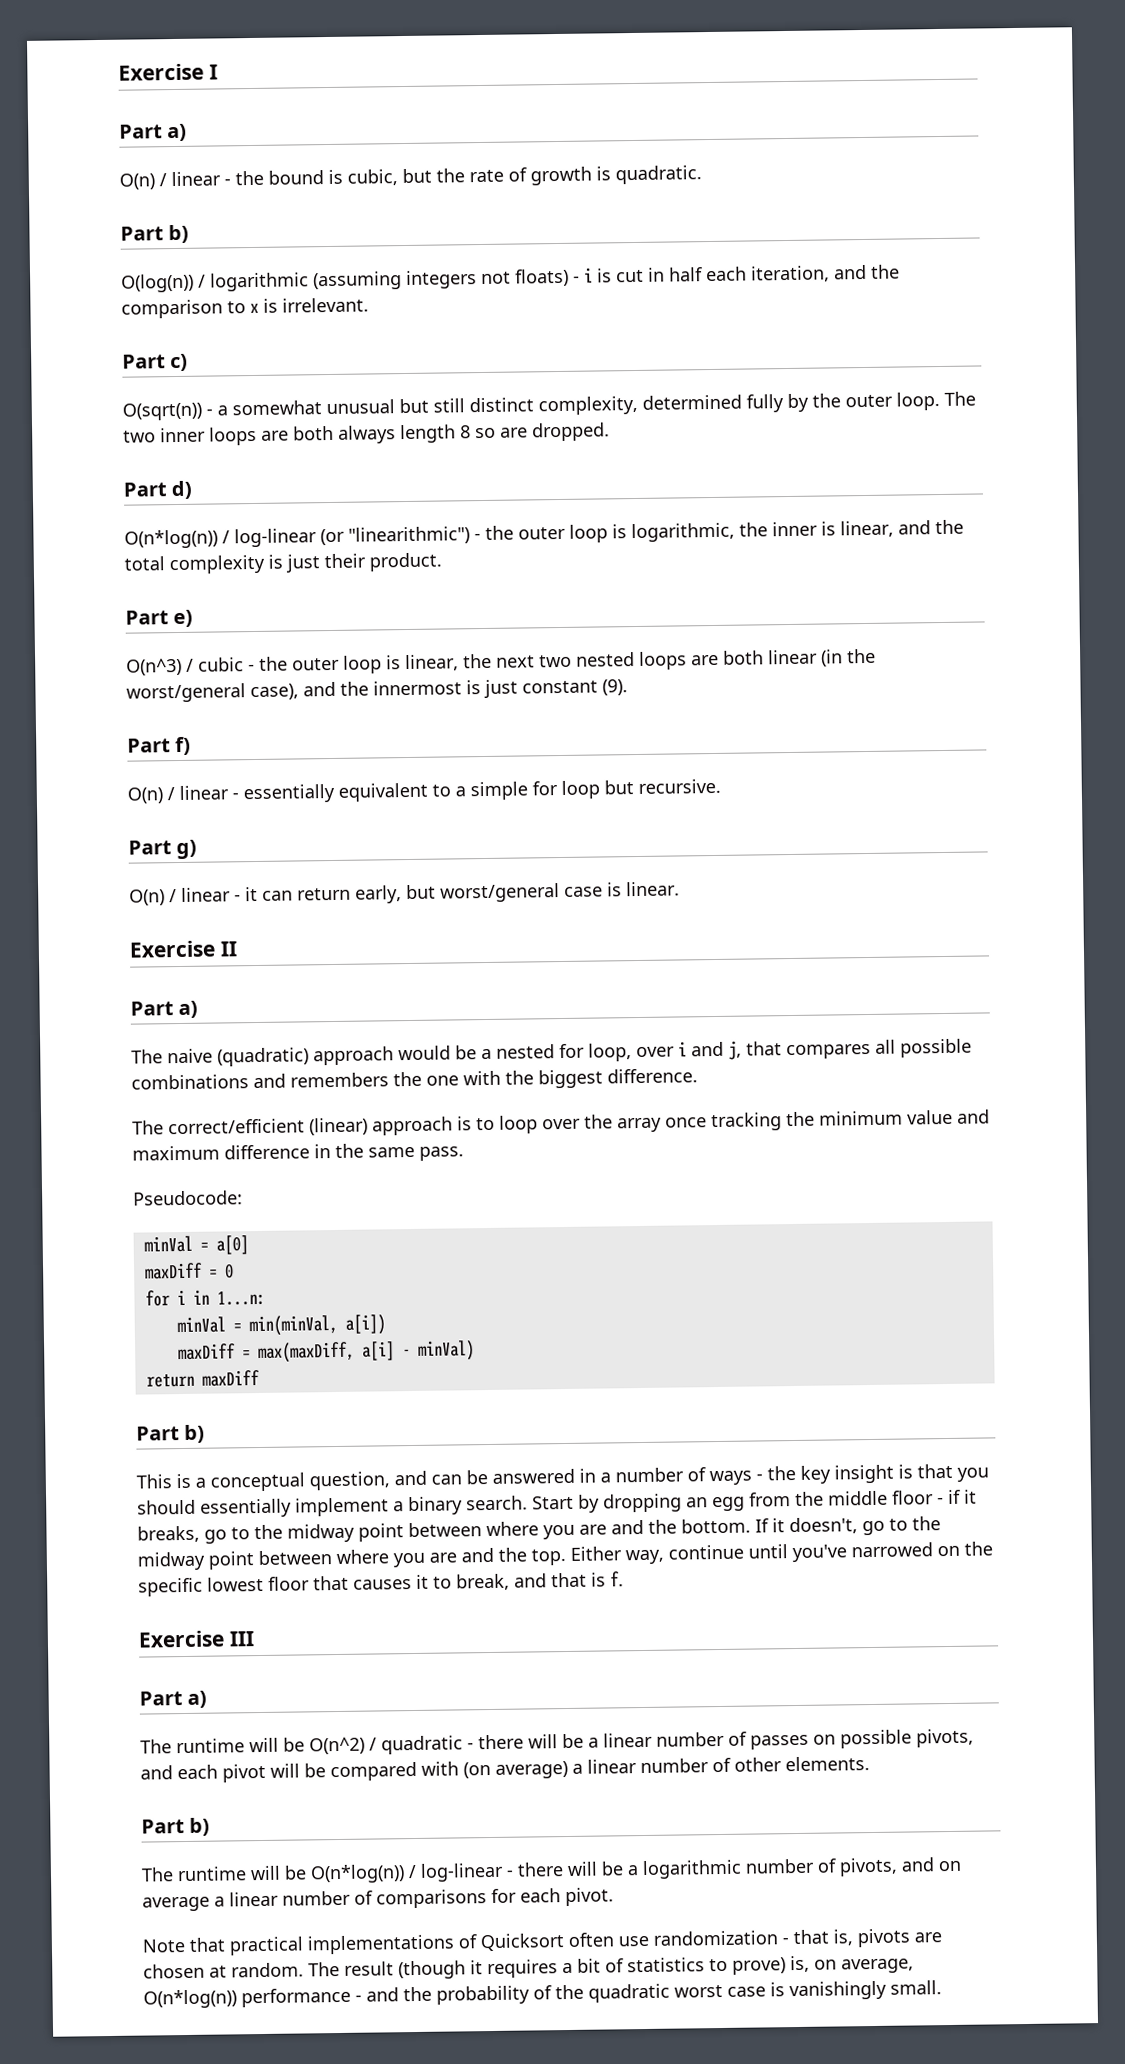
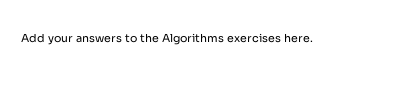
- Exercise I
- Part a)
- O(n) / linear - the bound is cubic, but the rate of growth is quadratic.
- Part b)
- O(log(n)) / logarithmic (assuming integers not floats) - i is cut in half each iteration, and the comparison to x is irrelevant.
- Part c)
- O(sqrt(n)) - a somewhat unusual but still distinct complexity, determined fully by the outer loop. The two inner loops are both always length 8 so are dropped.
- Part d)
- O(n*log(n)) / log-linear (or "linearithmic") - the outer loop is logarithmic, the inner is linear, and the total complexity is just their product.
- Part e)
- O(n^3) / cubic - the outer loop is linear, the next two nested loops are both linear (in the worst/general case), and the innermost is just constant (9).
- Part f)
- O(n) / linear - essentially equivalent to a simple for loop but recursive.
- Part g)
- O(n) / linear - it can return early, but worst/general case is linear.
- Exercise II
- Part a)
- The naive (quadratic) approach would be a nested for loop, over i and j, that compares all possible combinations and remembers the one with the biggest difference.
- The correct/efficient (linear) approach is to loop over the array once tracking the minimum value and maximum difference in the same pass.
- Pseudocode:
- minVal = a[0]
- maxDiff = 0
- for i in 1...n:
- minVal = min(minVal, a[i])
- maxDiff = max(maxDiff, a[i] - minVal)
- return maxDiff
- Part b)
- This is a conceptual question, and can be answered in a number of ways - the key insight is that you should essentially implement a binary search. Start by dropping an egg from the middle floor - if it breaks, go to the midway point between where you are and the bottom. If it doesn't, go to the midway point between where you are and the top. Either way, continue until you've narrowed on the specific lowest floor that causes it to break, and that is f.
- Exercise III
- Part a)
- The runtime will be O(n^2) / quadratic - there will be a linear number of passes on possible pivots, and each pivot will be compared with (on average) a linear number of other elements.
- Part b)
- The runtime will be O(n*log(n)) / log-linear - there will be a logarithmic number of pivots, and on average a linear number of comparisons for each pivot.
- Note that practical implementations of Quicksort often use randomization - that is, pivots are chosen at random. The result (though it requires a bit of statistics to prove) is, on average, O(n*log(n)) performance - and the probability of the quadratic worst case is vanishingly small.
+ Add your answers to the Algorithms exercises here.

